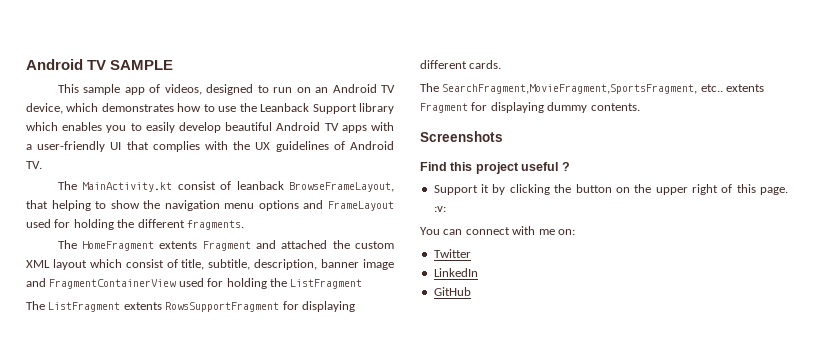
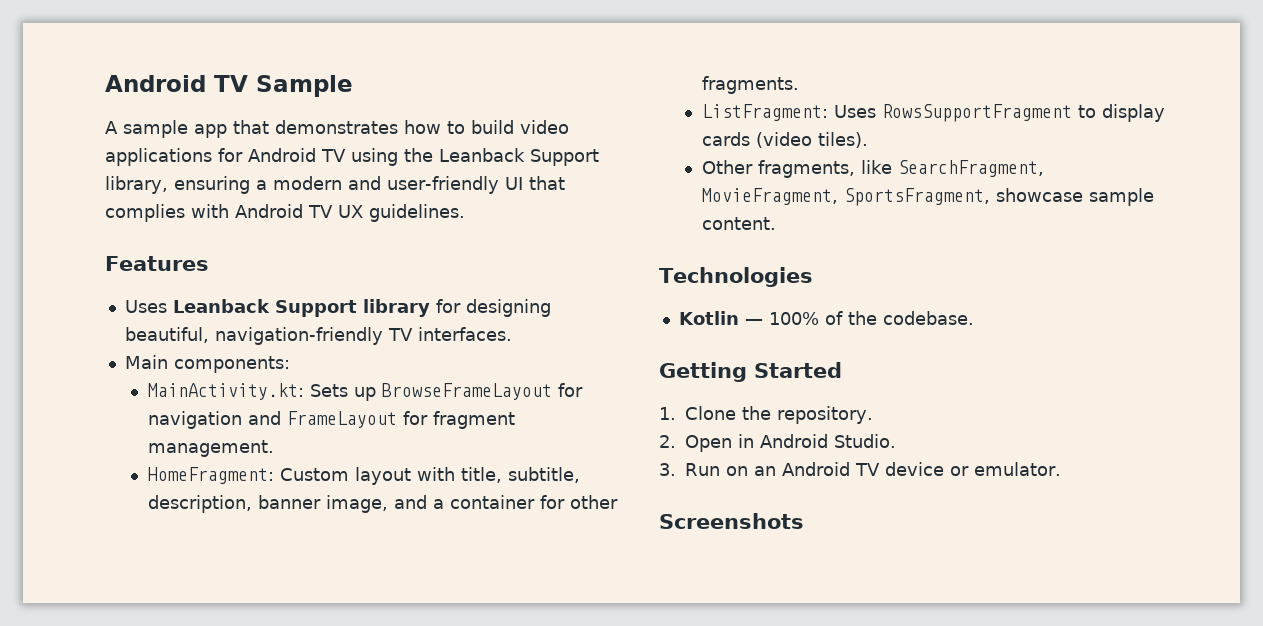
- Android TV SAMPLE
- This sample app of videos, designed to run on an Android TV device, which demonstrates how to use the Leanback Support library which enables you to easily develop beautiful Android TV apps with a user-friendly UI that complies with the UX guidelines of Android TV.
- The MainActivity.kt consist of leanback BrowseFrameLayout, that helping to show the navigation menu options and FrameLayout used for holding the different fragments.
- The HomeFragment extents Fragment and attached the custom XML layout which consist of title, subtitle, description, banner image and FragmentContainerView used for holding the ListFragment
- The ListFragment extents RowsSupportFragment for displaying different cards.
- The SearchFragment,MovieFragment,SportsFragment, etc.. extents Fragment for displaying dummy contents.
+ Android TV Sample
+ A sample app that demonstrates how to build video applications for Android TV using the Leanback Support library, ensuring a modern and user-friendly UI that complies with Android TV UX guidelines.
+ Features
+ Uses Leanback Support library for designing beautiful, navigation-friendly TV interfaces.
+ Main components:
+ MainActivity.kt: Sets up BrowseFrameLayout for navigation and FrameLayout for fragment management.
+ HomeFragment: Custom layout with title, subtitle, description, banner image, and a container for other fragments.
+ ListFragment: Uses RowsSupportFragment to display cards (video tiles).
+ Other fragments, like SearchFragment, MovieFragment, SportsFragment, showcase sample content.
+ Technologies
+ Kotlin — 100% of the codebase.
+ Getting Started
+ 1. Clone the repository.
+ 2. Open in Android Studio.
+ 3. Run on an Android TV device or emulator.
  Screenshots
- Find this project useful ?
- Support it by clicking the button on the upper right of this page. :v:
- You can connect with me on:
- Twitter
- LinkedIn
- GitHub

